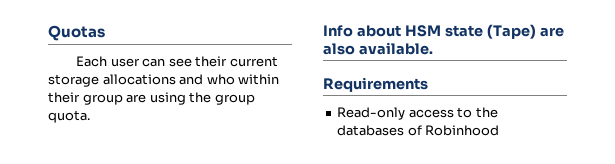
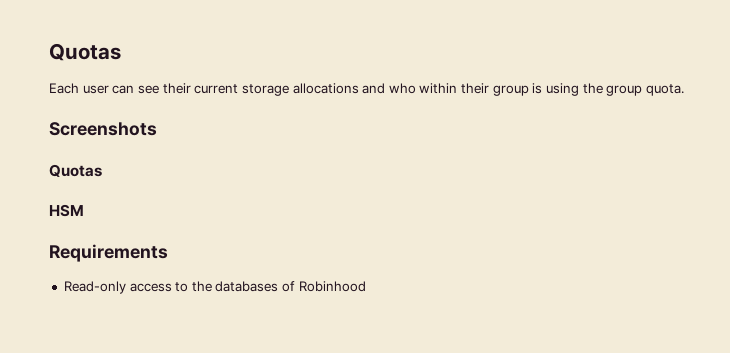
- Each user can see their current storage allocations and who within their group are using the group quota.
+ Each user can see their current storage allocations and who within their group is using the group quota.
- Info about HSM state (Tape) are also available.
+ Screenshots
+ Quotas
+ HSM

